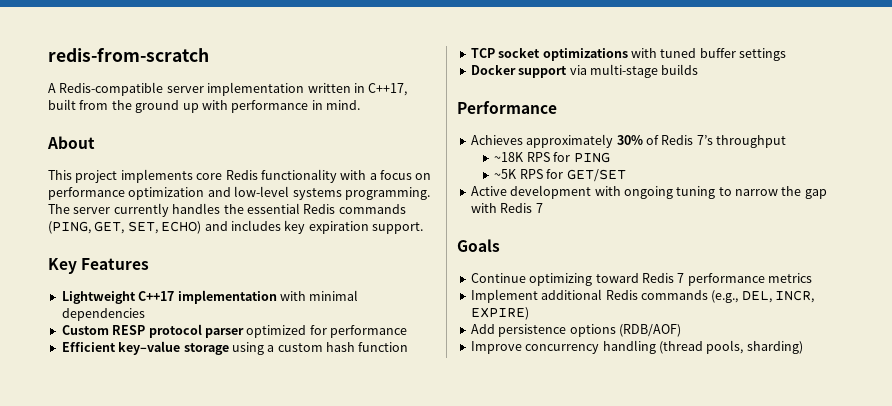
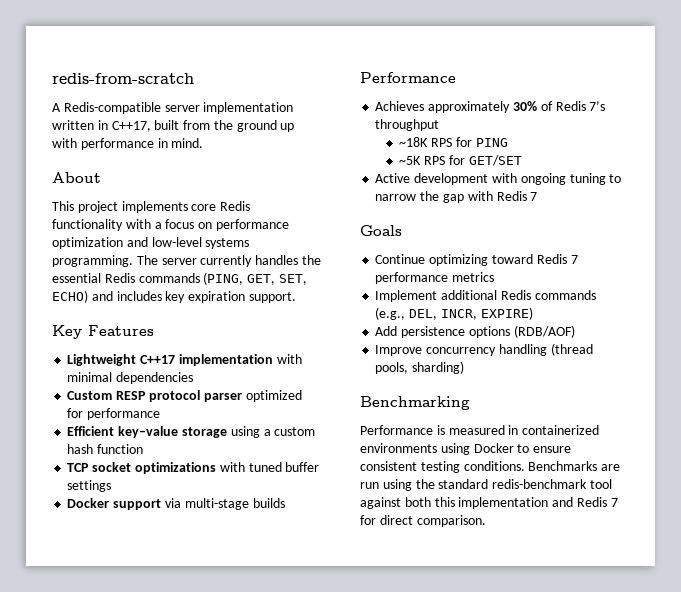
+ Benchmarking
+ Performance is measured in containerized environments using Docker to ensure consistent testing conditions. Benchmarks are run using the standard redis-benchmark tool against both this implementation and Redis 7 for direct comparison.

